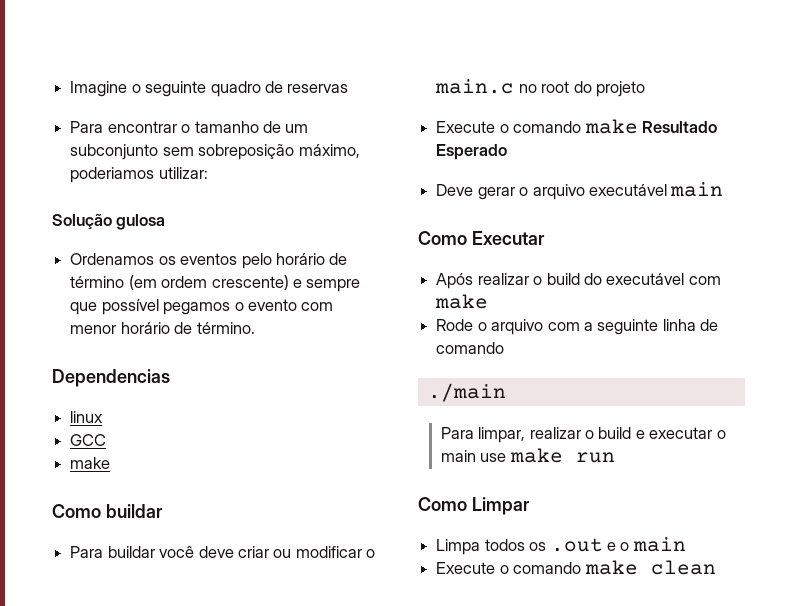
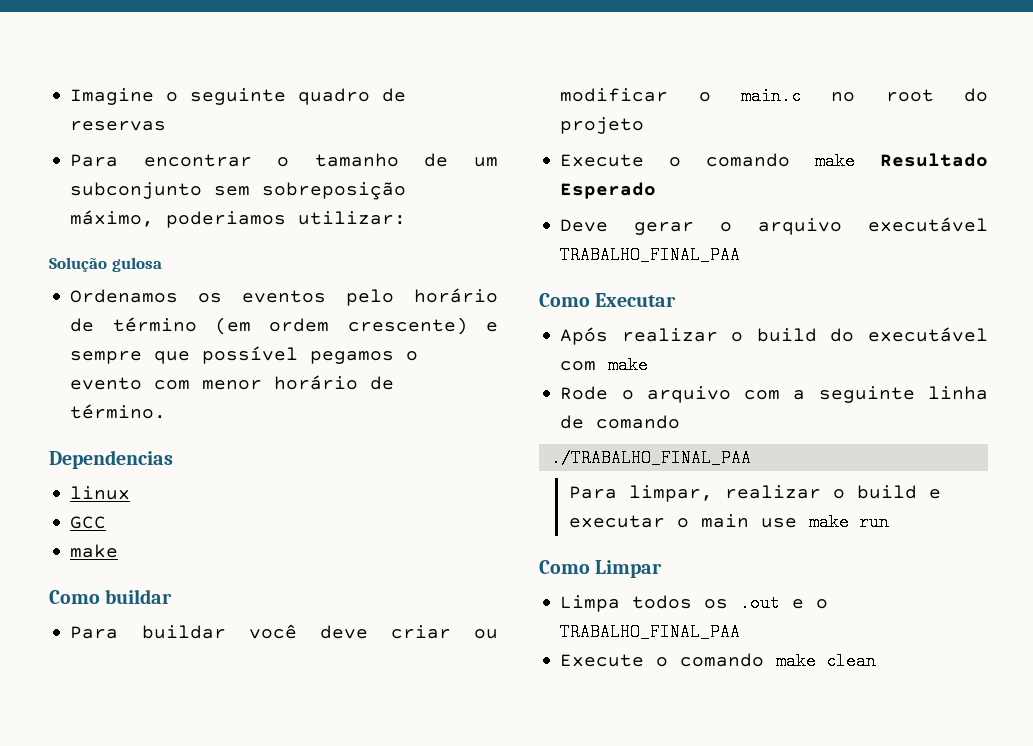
- Deve gerar o arquivo executável main
+ Deve gerar o arquivo executável TRABALHO_FINAL_PAA
- ./main
+ ./TRABALHO_FINAL_PAA
- Limpa todos os .out e o main
+ Limpa todos os .out e o TRABALHO_FINAL_PAA

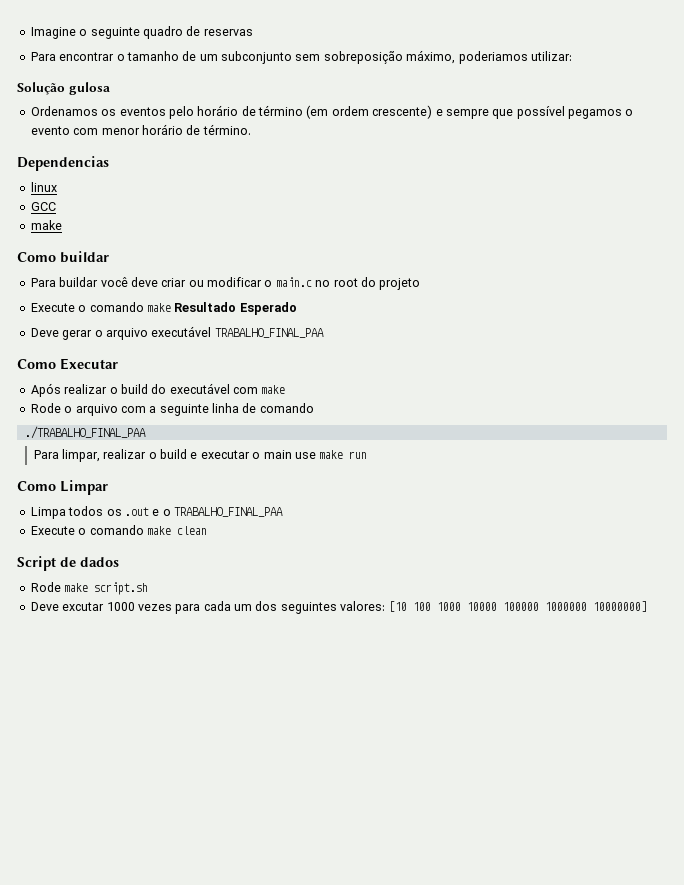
+ Script de dados
+ Rode make script.sh
+ Deve excutar 1000 vezes para cada um dos seguintes valores: [10 100 1000 10000 100000 1000000 10000000]

